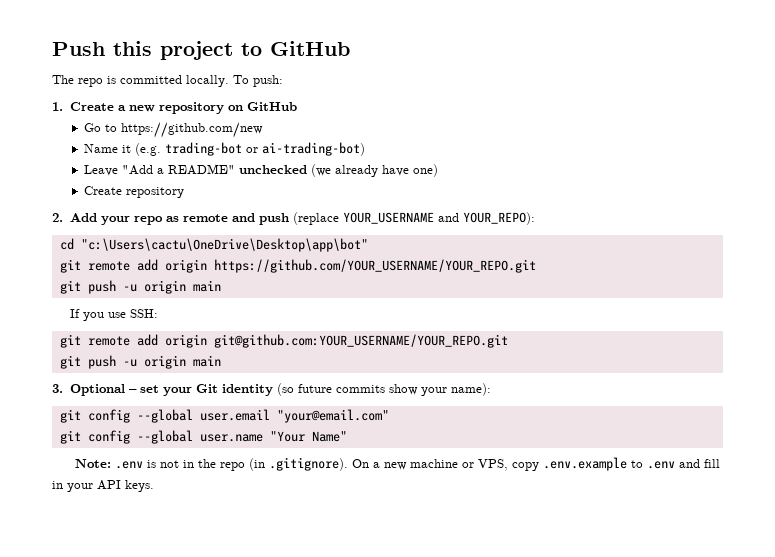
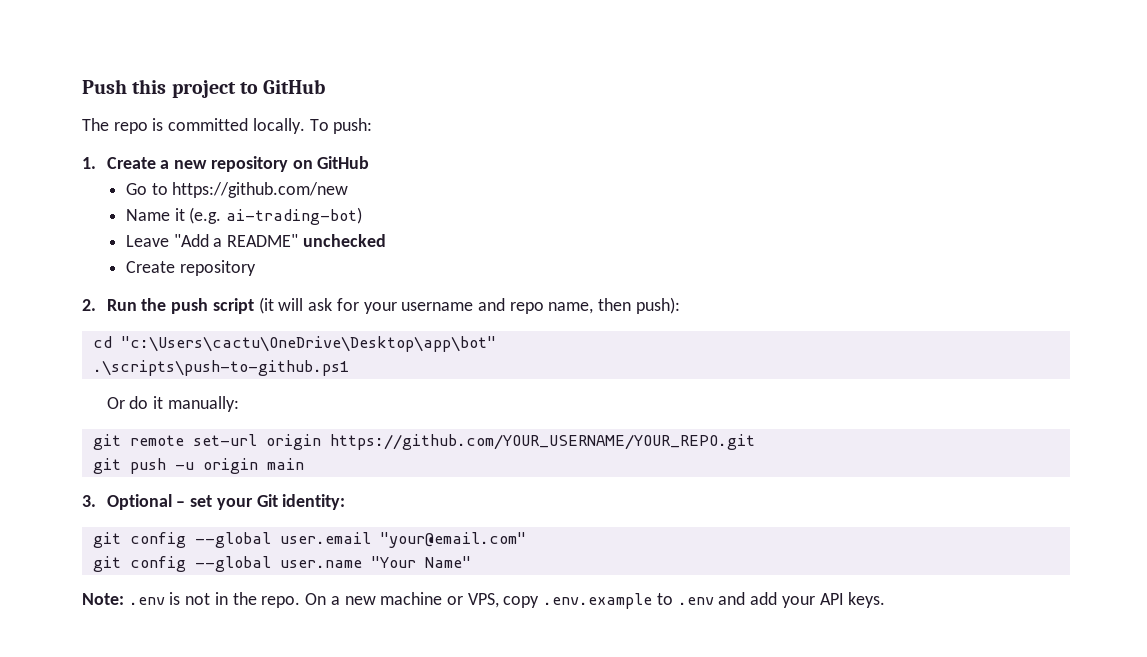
- Name it (e.g. trading-bot or ai-trading-bot)
+ Name it (e.g. ai-trading-bot)
- Leave "Add a README" unchecked (we already have one)
+ Leave "Add a README" unchecked
- 2. Add your repo as remote and push (replace YOUR_USERNAME and YOUR_REPO):
+ 2. Run the push script (it will ask for your username and repo name, then push):
  cd "c:\Users\cactu\OneDrive\Desktop\app\bot"
- git remote add origin https://github.com/YOUR_USERNAME/YOUR_REPO.git
- git push -u origin main
- If you use SSH:
- git remote add origin git@github.com:YOUR_USERNAME/YOUR_REPO.git
+ .\scripts\push-to-github.ps1
+ Or do it manually:
+ git remote set-url origin https://github.com/YOUR_USERNAME/YOUR_REPO.git
- 3. Optional – set your Git identity (so future commits show your name):
+ 3. Optional – set your Git identity:
- Note: .env is not in the repo (in .gitignore). On a new machine or VPS, copy .env.example to .env and fill in your API keys.
+ Note: .env is not in the repo. On a new machine or VPS, copy .env.example to .env and add your API keys.

